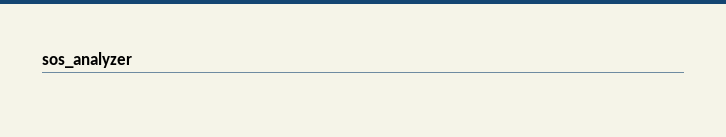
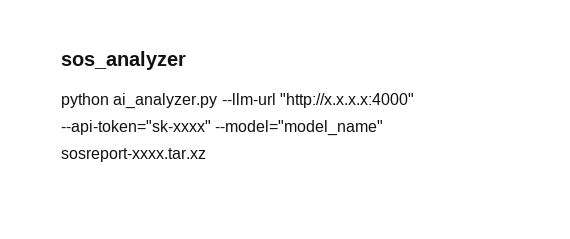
+ python ai_analyzer.py --llm-url "http://x.x.x.x:4000" --api-token="sk-xxxx" --model="model_name" sosreport-xxxx.tar.xz

